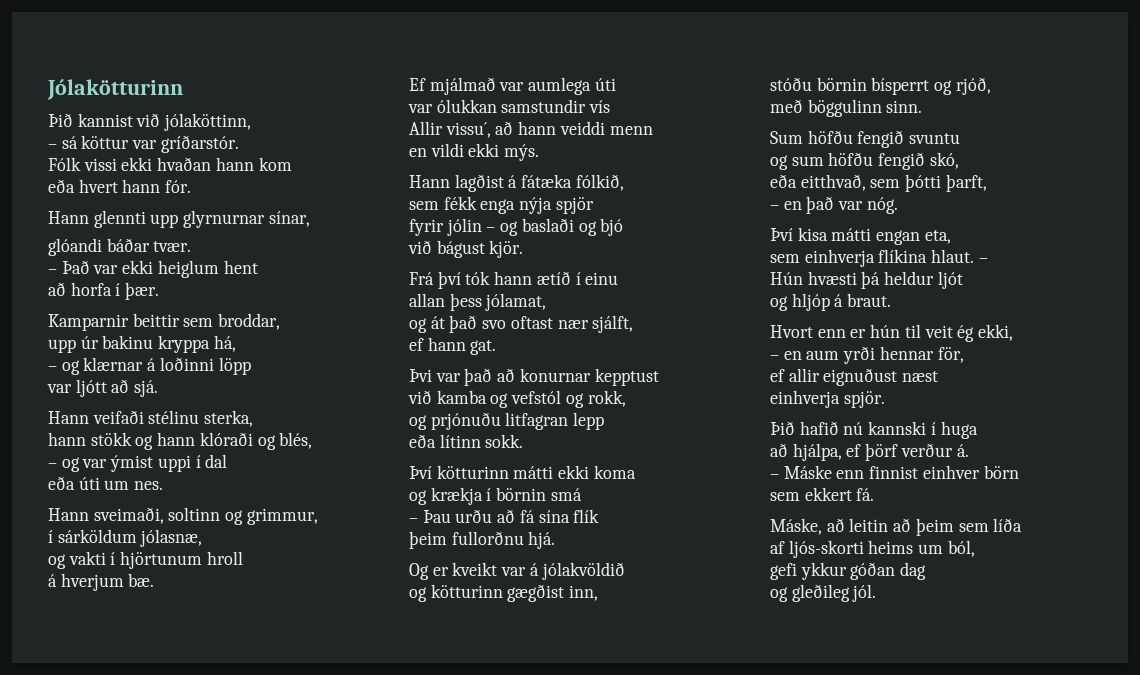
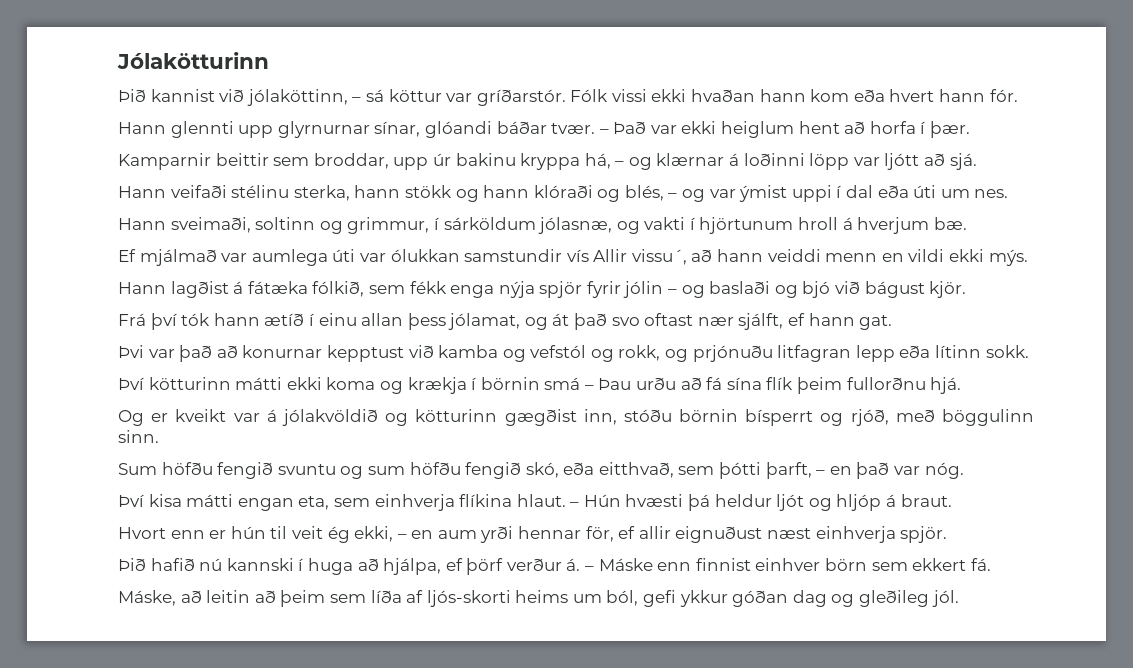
- Þið kannist við jólaköttinn,
- – sá köttur var gríðarstór.
- Fólk vissi ekki hvaðan hann kom
- eða hvert hann fór.
+ Þið kannist við jólaköttinn, – sá köttur var gríðarstór. Fólk vissi ekki hvaðan hann kom eða hvert hann fór.
- Hann glennti upp glyrnurnar sínar,
- glóandi báðar tvær.
- – Það var ekki heiglum hent
- að horfa í þær.
+ Hann glennti upp glyrnurnar sínar, glóandi báðar tvær. – Það var ekki heiglum hent að horfa í þær.
- Kamparnir beittir sem broddar,
- upp úr bakinu kryppa há,
- – og klærnar á loðinni löpp
- var ljótt að sjá.
+ Kamparnir beittir sem broddar, upp úr bakinu kryppa há, – og klærnar á loðinni löpp var ljótt að sjá.
- Hann veifaði stélinu sterka,
- hann stökk og hann klóraði og blés,
- – og var ýmist uppi í dal
- eða úti um nes.
+ Hann veifaði stélinu sterka, hann stökk og hann klóraði og blés, – og var ýmist uppi í dal eða úti um nes.
- Hann sveimaði, soltinn og grimmur,
- í sárköldum jólasnæ,
- og vakti í hjörtunum hroll
- á hverjum bæ.
+ Hann sveimaði, soltinn og grimmur, í sárköldum jólasnæ, og vakti í hjörtunum hroll á hverjum bæ.
- Ef mjálmað var aumlega úti
- var ólukkan samstundir vís
- Allir vissu´, að hann veiddi menn
- en vildi ekki mýs.
+ Ef mjálmað var aumlega úti var ólukkan samstundir vís Allir vissu´, að hann veiddi menn en vildi ekki mýs.
- Hann lagðist á fátæka fólkið,
- sem fékk enga nýja spjör
- fyrir jólin – og baslaði og bjó
- við bágust kjör.
+ Hann lagðist á fátæka fólkið, sem fékk enga nýja spjör fyrir jólin – og baslaði og bjó við bágust kjör.
- Frá því tók hann ætíð í einu
- allan þess jólamat,
- og át það svo oftast nær sjálft,
- ef hann gat.
+ Frá því tók hann ætíð í einu allan þess jólamat, og át það svo oftast nær sjálft, ef hann gat.
- Þvi var það að konurnar kepptust
- við kamba og vefstól og rokk,
- og prjónuðu litfagran lepp
- eða lítinn sokk.
+ Þvi var það að konurnar kepptust við kamba og vefstól og rokk, og prjónuðu litfagran lepp eða lítinn sokk.
- Því kötturinn mátti ekki koma
- og krækja í börnin smá
- – Þau urðu að fá sína flík
- þeim fullorðnu hjá.
+ Því kötturinn mátti ekki koma og krækja í börnin smá – Þau urðu að fá sína flík þeim fullorðnu hjá.
- Og er kveikt var á jólakvöldið
- og kötturinn gægðist inn,
- stóðu börnin bísperrt og rjóð,
- með böggulinn sinn.
+ Og er kveikt var á jólakvöldið og kötturinn gægðist inn, stóðu börnin bísperrt og rjóð, með böggulinn sinn.
- Sum höfðu fengið svuntu
- og sum höfðu fengið skó,
- eða eitthvað, sem þótti þarft,
- – en það var nóg.
+ Sum höfðu fengið svuntu og sum höfðu fengið skó, eða eitthvað, sem þótti þarft, – en það var nóg.
- Því kisa mátti engan eta,
- sem einhverja flíkina hlaut. –
- Hún hvæsti þá heldur ljót
- og hljóp á braut.
+ Því kisa mátti engan eta, sem einhverja flíkina hlaut. – Hún hvæsti þá heldur ljót og hljóp á braut.
- Hvort enn er hún til veit ég ekki,
- – en aum yrði hennar för,
- ef allir eignuðust næst
- einhverja spjör.
+ Hvort enn er hún til veit ég ekki, – en aum yrði hennar för, ef allir eignuðust næst einhverja spjör.
- Þið hafið nú kannski í huga
- að hjálpa, ef þörf verður á.
- – Máske enn finnist einhver börn
- sem ekkert fá.
+ Þið hafið nú kannski í huga að hjálpa, ef þörf verður á. – Máske enn finnist einhver börn sem ekkert fá.
- Máske, að leitin að þeim sem líða
- af ljós-skorti heims um ból,
- gefi ykkur góðan dag
- og gleðileg jól.
+ Máske, að leitin að þeim sem líða af ljós-skorti heims um ból, gefi ykkur góðan dag og gleðileg jól.

